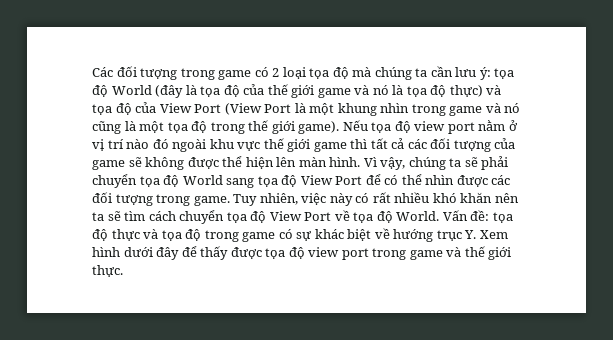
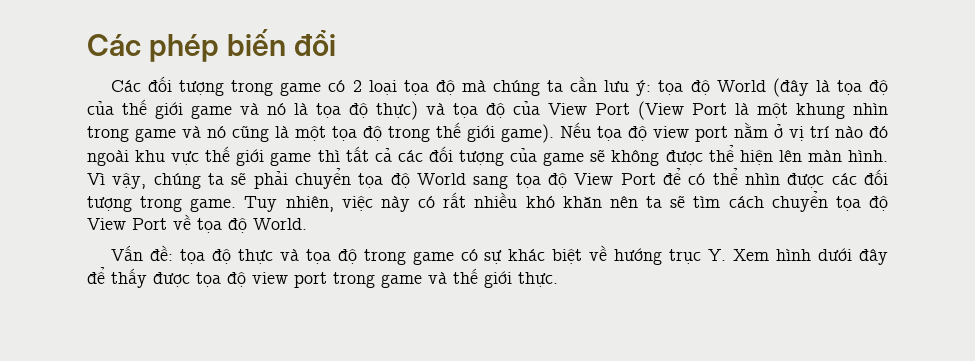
+ Các phép biến đổi
- Tuy nhiên, việc này có rất nhiều khó khăn nên ta sẽ tìm cách chuyển tọa độ View Port về tọa độ World. Vấn đề: tọa độ thực và tọa độ trong game có sự khác biệt về hướng trục Y. Xem hình dưới đây để thấy được tọa độ view port trong game và thế giới thực.
+ Tuy nhiên, việc này có rất nhiều khó khăn nên ta sẽ tìm cách chuyển tọa độ View Port về tọa độ World.
+ Vấn đề: tọa độ thực và tọa độ trong game có sự khác biệt về hướng trục Y. Xem hình dưới đây để thấy được tọa độ view port trong game và thế giới thực.

